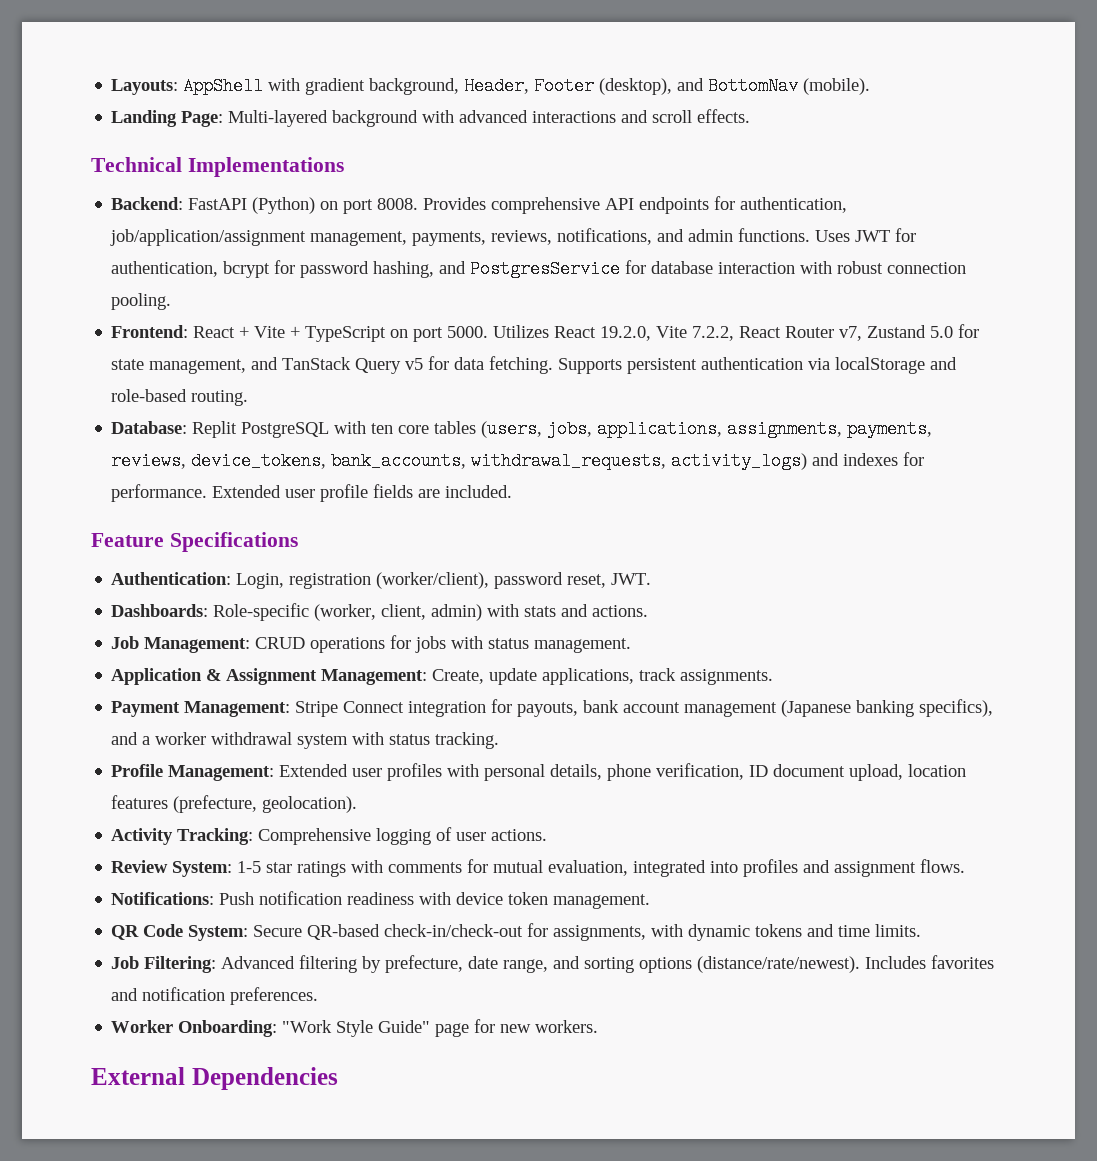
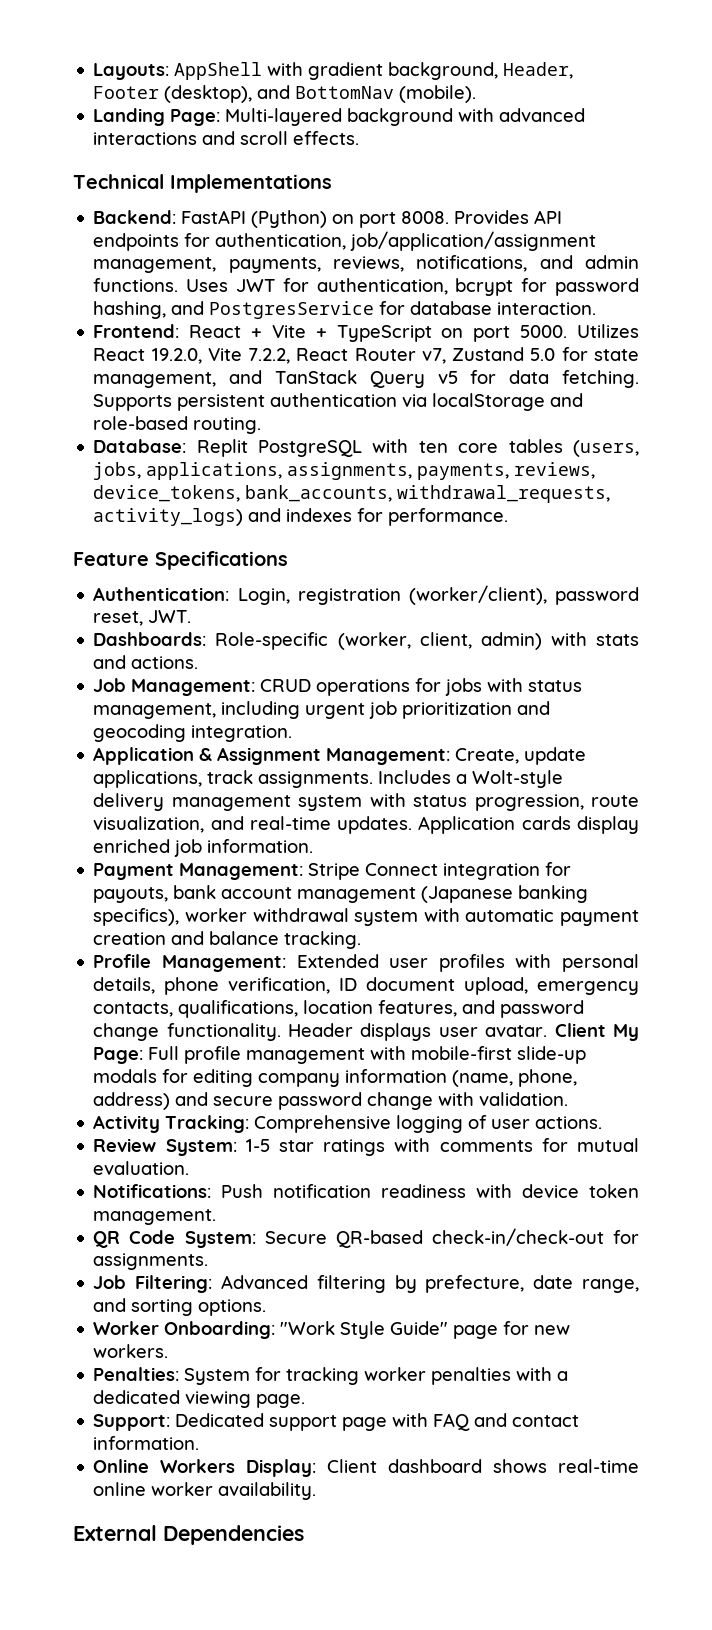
- Provides comprehensive API endpoints for authentication, job/application/assignment management, payments, reviews, notifications, and admin functions.
+ Provides API endpoints for authentication, job/application/assignment management, payments, reviews, notifications, and admin functions.
- Uses JWT for authentication, bcrypt for password hashing, and PostgresService for database interaction with robust connection pooling.
+ Uses JWT for authentication, bcrypt for password hashing, and PostgresService for database interaction.
- Extended user profile fields are included.
- Job Management: CRUD operations for jobs with status management.
+ Job Management: CRUD operations for jobs with status management, including urgent job prioritization and geocoding integration.
+ Includes a Wolt-style delivery management system with status progression, route visualization, and real-time updates. Application cards display enriched job information.
- Payment Management: Stripe Connect integration for payouts, bank account management (Japanese banking specifics), and a worker withdrawal system with status tracking.
+ Payment Management: Stripe Connect integration for payouts, bank account management (Japanese banking specifics), worker withdrawal system with automatic payment creation and balance tracking.
- Profile Management: Extended user profiles with personal details, phone verification, ID document upload, location features (prefecture, geolocation).
+ Profile Management: Extended user profiles with personal details, phone verification, ID document upload, emergency contacts, qualifications, location features, and password change functionality. Header displays user avatar. Client My Page: Full profile management with mobile-first slide-up modals for editing company information (name, phone, address) and secure password change with validation.
- Review System: 1-5 star ratings with comments for mutual evaluation, integrated into profiles and assignment flows.
+ Review System: 1-5 star ratings with comments for mutual evaluation.
- QR Code System: Secure QR-based check-in/check-out for assignments, with dynamic tokens and time limits.
+ QR Code System: Secure QR-based check-in/check-out for assignments.
- Job Filtering: Advanced filtering by prefecture, date range, and sorting options (distance/rate/newest). Includes favorites and notification preferences.
+ Job Filtering: Advanced filtering by prefecture, date range, and sorting options.
+ Penalties: System for tracking worker penalties with a dedicated viewing page.
+ Support: Dedicated support page with FAQ and contact information.
+ Online Workers Display: Client dashboard shows real-time online worker availability.

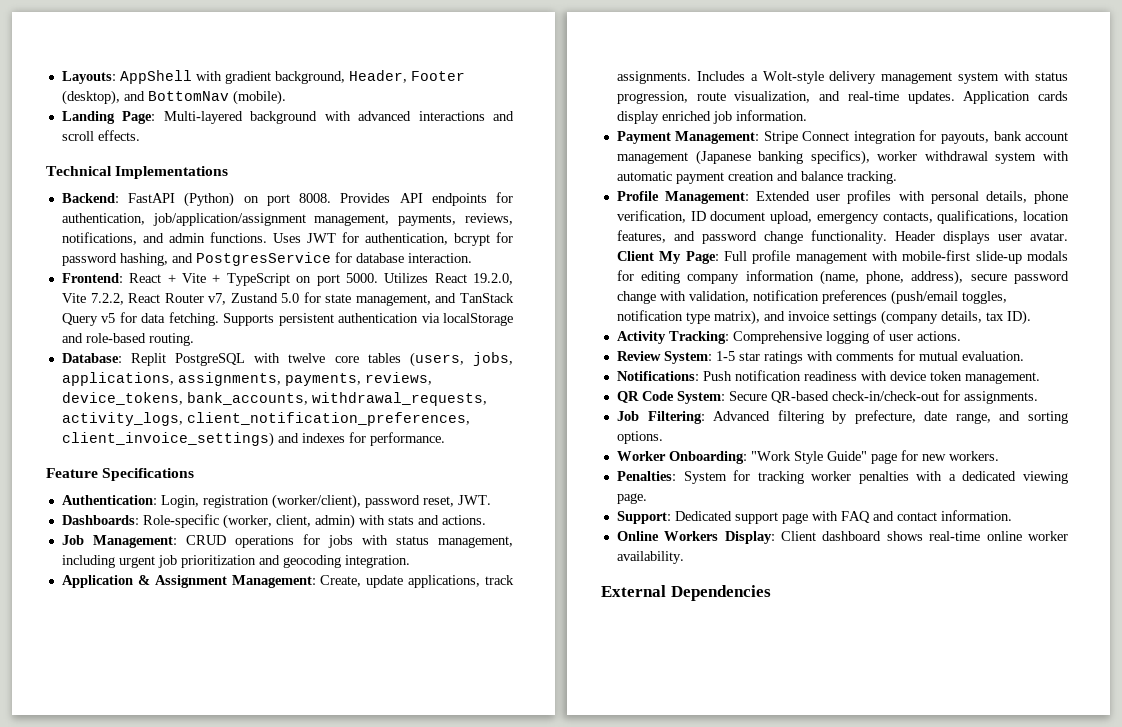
- Database: Replit PostgreSQL with ten core tables (users, jobs, applications, assignments, payments, reviews, device_tokens, bank_accounts, withdrawal_requests, activity_logs) and indexes for performance.
+ Database: Replit PostgreSQL with twelve core tables (users, jobs, applications, assignments, payments, reviews, device_tokens, bank_accounts, withdrawal_requests, activity_logs, client_notification_preferences, client_invoice_settings) and indexes for performance.
- Client My Page: Full profile management with mobile-first slide-up modals for editing company information (name, phone, address) and secure password change with validation.
+ Client My Page: Full profile management with mobile-first slide-up modals for editing company information (name, phone, address), secure password change with validation, notification preferences (push/email toggles, notification type matrix), and invoice settings (company details, tax ID).

